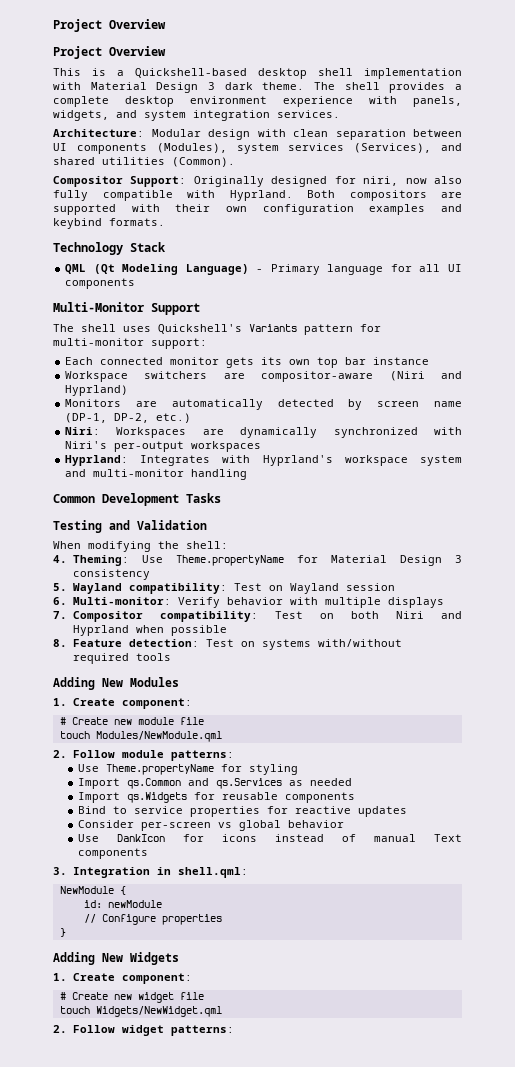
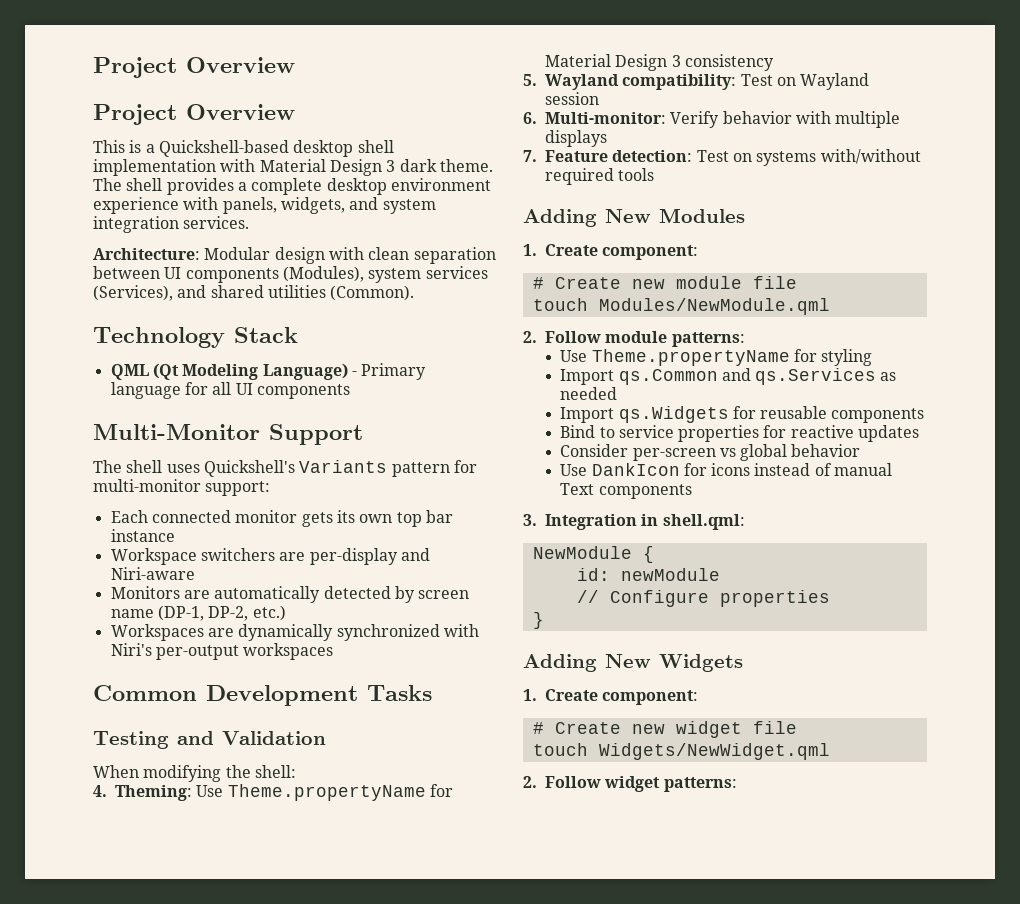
- Compositor Support: Originally designed for niri, now also fully compatible with Hyprland. Both compositors are supported with their own configuration examples and keybind formats.
- Workspace switchers are compositor-aware (Niri and Hyprland)
+ Workspace switchers are per-display and Niri-aware
- Niri: Workspaces are dynamically synchronized with Niri's per-output workspaces
+ Workspaces are dynamically synchronized with Niri's per-output workspaces
- Hyprland: Integrates with Hyprland's workspace system and multi-monitor handling
- 7. Compositor compatibility: Test on both Niri and Hyprland when possible
- 8. Feature detection: Test on systems with/without required tools
+ 7. Feature detection: Test on systems with/without required tools

